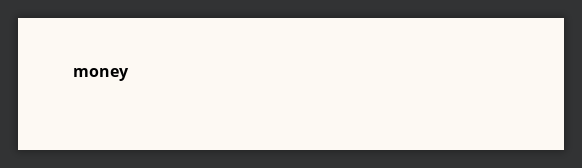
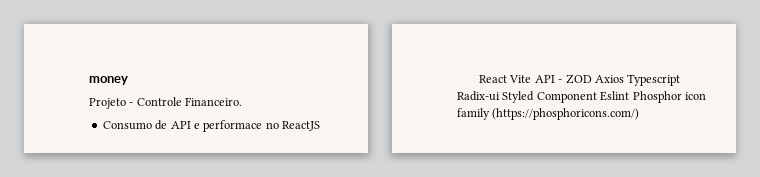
+ Projeto - Controle Financeiro.
+ Consumo de API e performace no ReactJS
+ React Vite API - ZOD Axios Typescript Radix-ui Styled Component Eslint Phosphor icon family (https://phosphoricons.com/)

